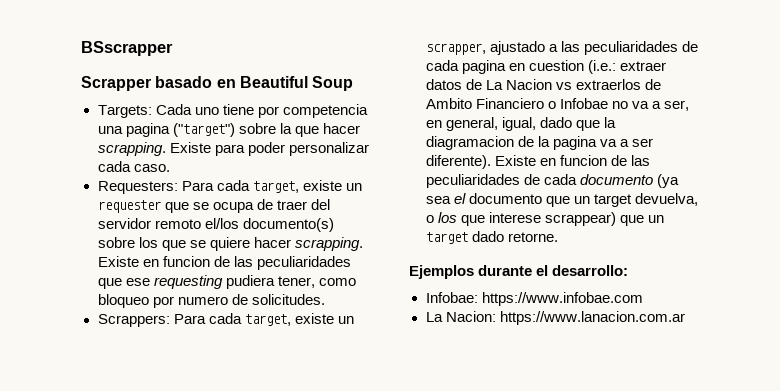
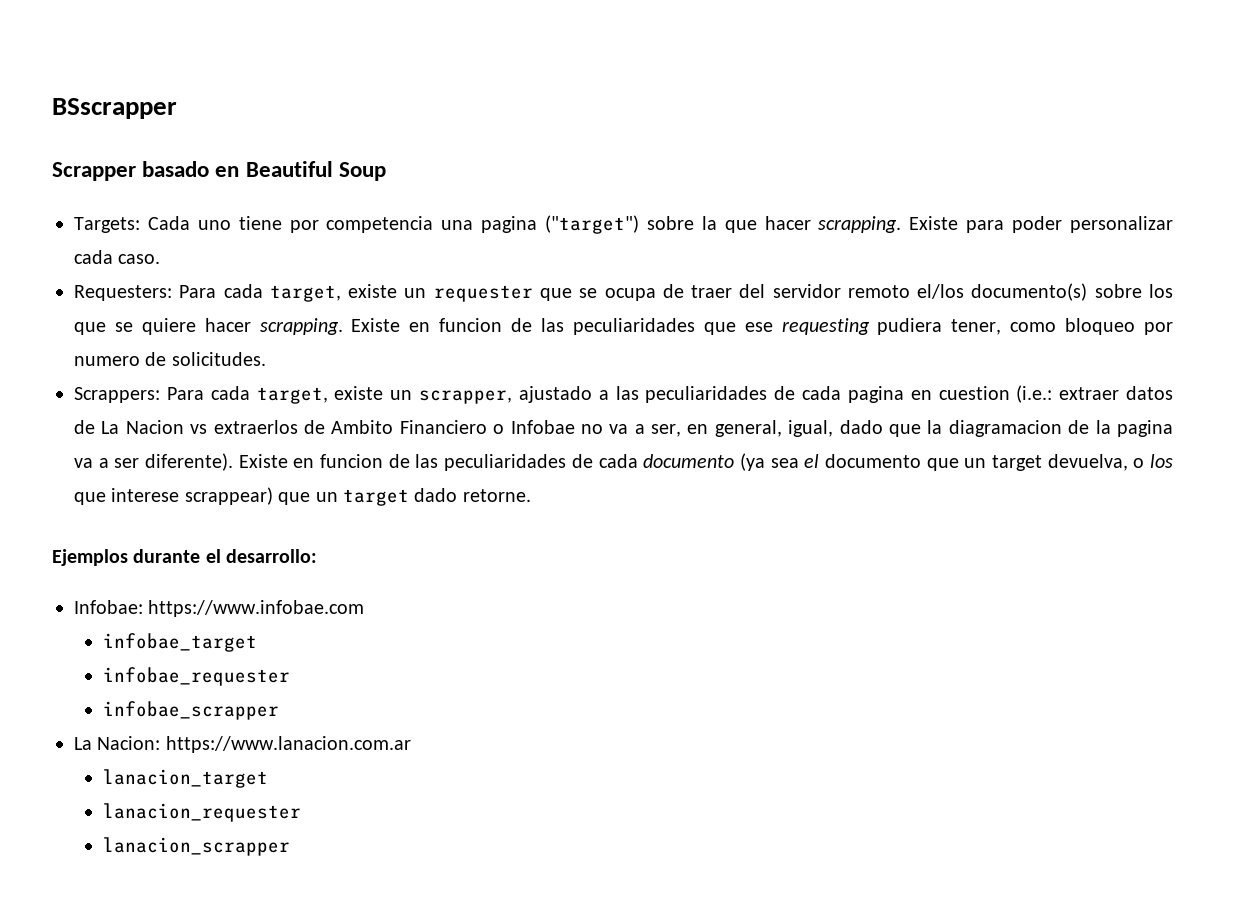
+ infobae_target
+ infobae_requester
+ infobae_scrapper
+ lanacion_target
+ lanacion_requester
+ lanacion_scrapper

